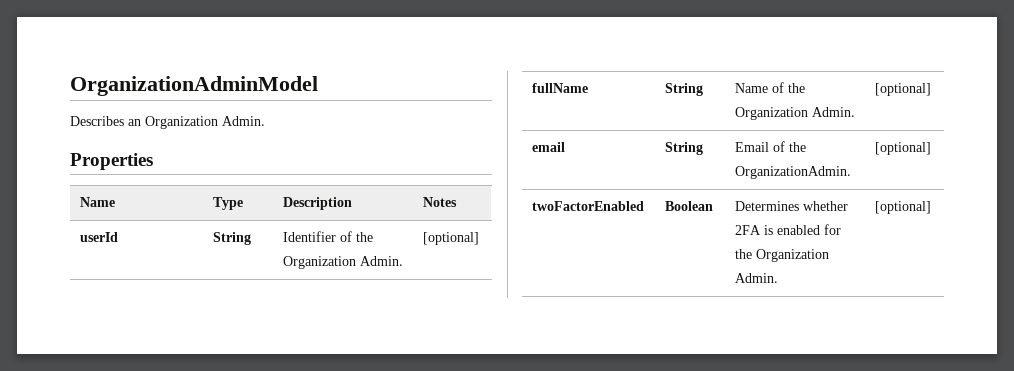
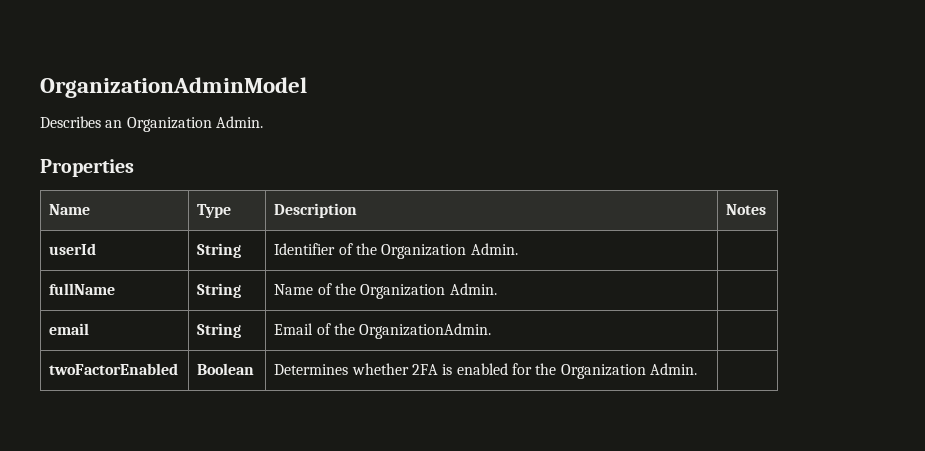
- userId | String | Identifier of the Organization Admin. | [optional]
+ userId | String | Identifier of the Organization Admin. |
- fullName | String | Name of the Organization Admin. | [optional]
+ fullName | String | Name of the Organization Admin. |
- email | String | Email of the OrganizationAdmin. | [optional]
+ email | String | Email of the OrganizationAdmin. |
- twoFactorEnabled | Boolean | Determines whether 2FA is enabled for the Organization Admin. | [optional]
+ twoFactorEnabled | Boolean | Determines whether 2FA is enabled for the Organization Admin. |

